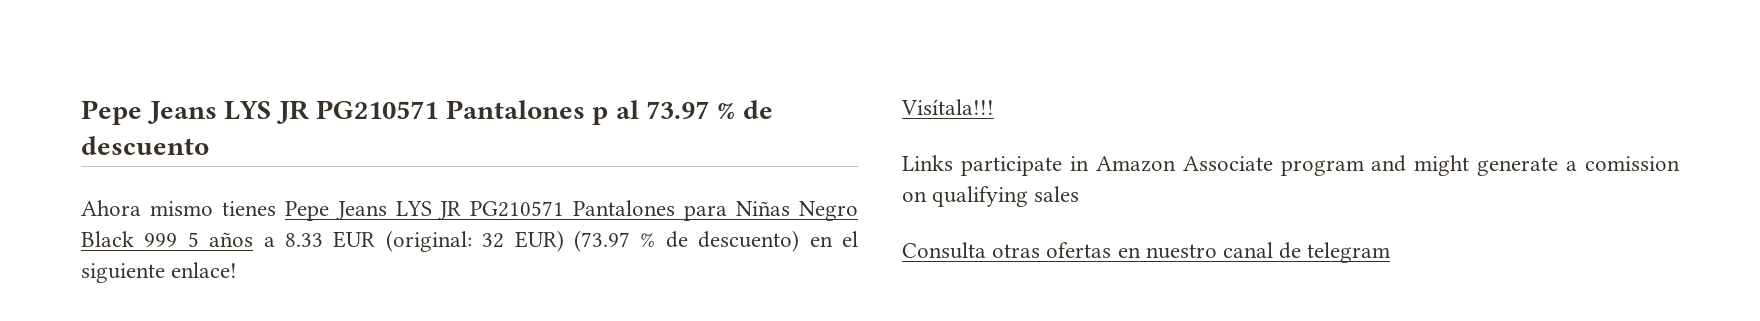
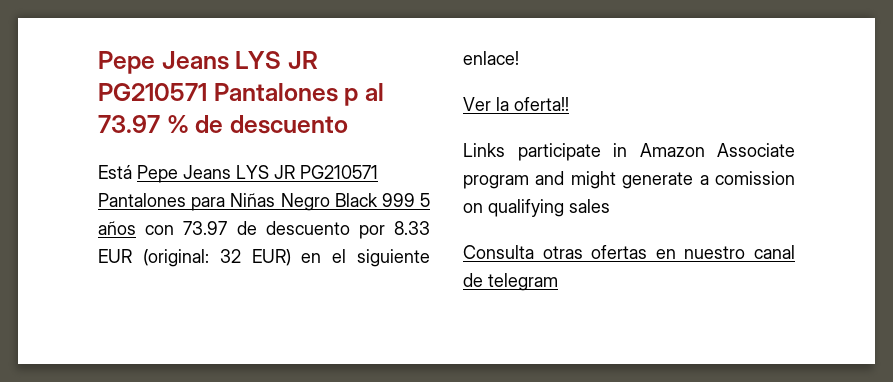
- Ahora mismo tienes Pepe Jeans LYS JR PG210571 Pantalones para Niñas Negro Black 999 5 años a 8.33 EUR (original: 32 EUR) (73.97 % de descuento) en el siguiente enlace!
+ Está Pepe Jeans LYS JR PG210571 Pantalones para Niñas Negro Black 999 5 años con 73.97 de descuento por 8.33 EUR (original: 32 EUR) en el siguiente enlace!
- Visítala!!!
+ Ver la oferta!!

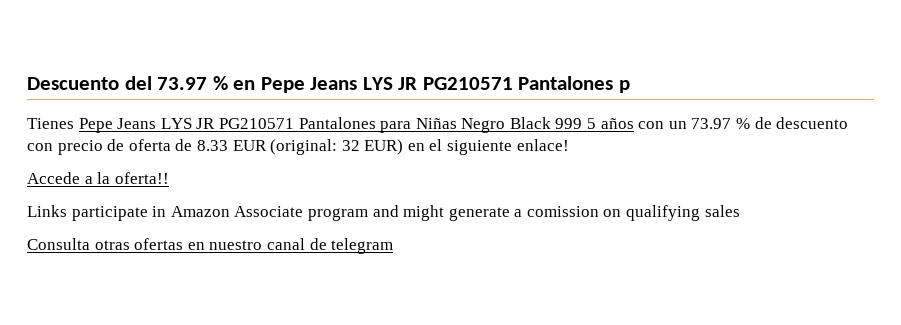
- Pepe Jeans LYS JR PG210571 Pantalones p al 73.97 % de descuento
- Está Pepe Jeans LYS JR PG210571 Pantalones para Niñas Negro Black 999 5 años con 73.97 de descuento por 8.33 EUR (original: 32 EUR) en el siguiente enlace!
+ Descuento del 73.97 % en Pepe Jeans LYS JR PG210571 Pantalones p
+ Tienes Pepe Jeans LYS JR PG210571 Pantalones para Niñas Negro Black 999 5 años con un 73.97 % de descuento con precio de oferta de 8.33 EUR (original: 32 EUR) en el siguiente enlace!
- Ver la oferta!!
+ Accede a la oferta!!

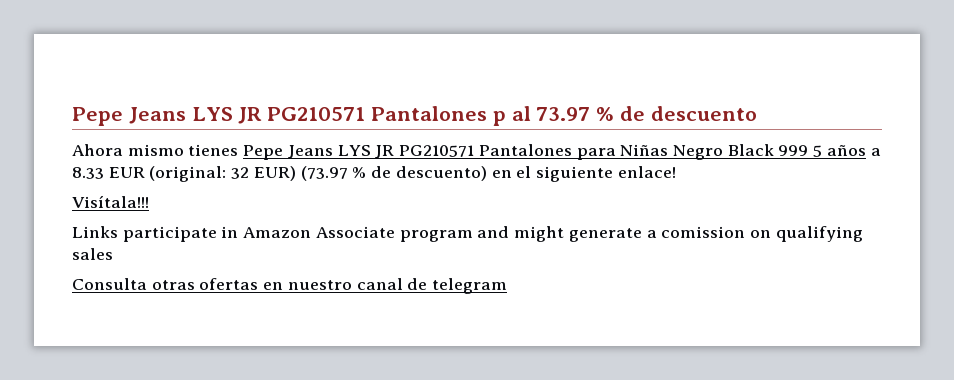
- Descuento del 73.97 % en Pepe Jeans LYS JR PG210571 Pantalones p
- Tienes Pepe Jeans LYS JR PG210571 Pantalones para Niñas Negro Black 999 5 años con un 73.97 % de descuento con precio de oferta de 8.33 EUR (original: 32 EUR) en el siguiente enlace!
+ Pepe Jeans LYS JR PG210571 Pantalones p al 73.97 % de descuento
+ Ahora mismo tienes Pepe Jeans LYS JR PG210571 Pantalones para Niñas Negro Black 999 5 años a 8.33 EUR (original: 32 EUR) (73.97 % de descuento) en el siguiente enlace!
- Accede a la oferta!!
+ Visítala!!!

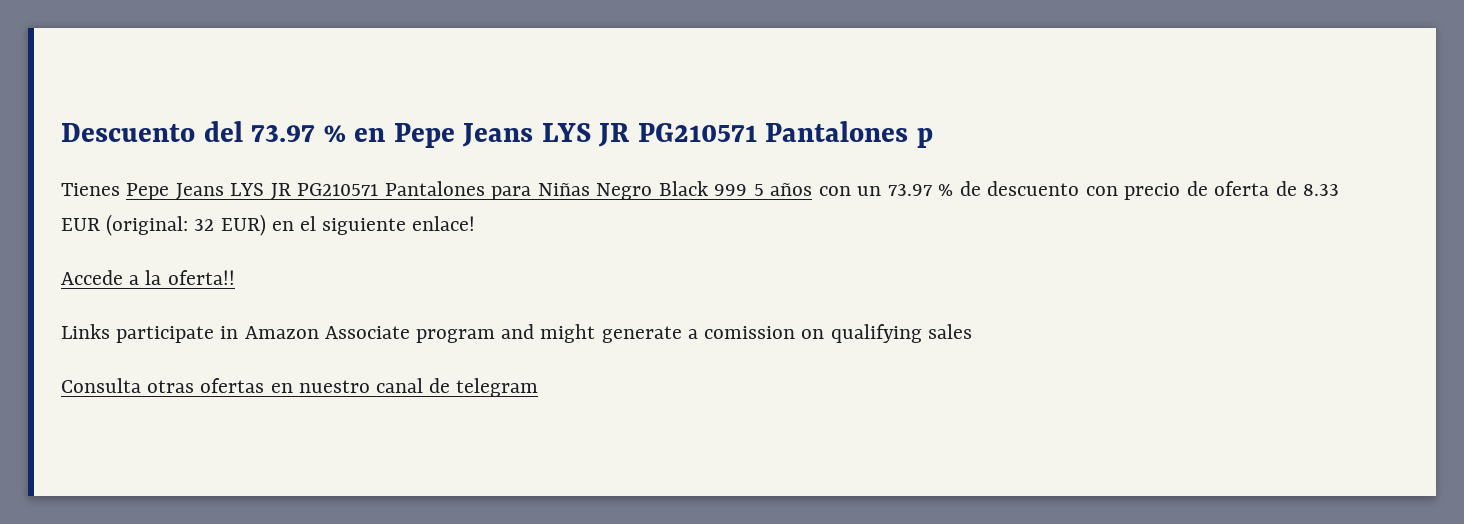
- Pepe Jeans LYS JR PG210571 Pantalones p al 73.97 % de descuento
- Ahora mismo tienes Pepe Jeans LYS JR PG210571 Pantalones para Niñas Negro Black 999 5 años a 8.33 EUR (original: 32 EUR) (73.97 % de descuento) en el siguiente enlace!
+ Descuento del 73.97 % en Pepe Jeans LYS JR PG210571 Pantalones p
+ Tienes Pepe Jeans LYS JR PG210571 Pantalones para Niñas Negro Black 999 5 años con un 73.97 % de descuento con precio de oferta de 8.33 EUR (original: 32 EUR) en el siguiente enlace!
- Visítala!!!
+ Accede a la oferta!!

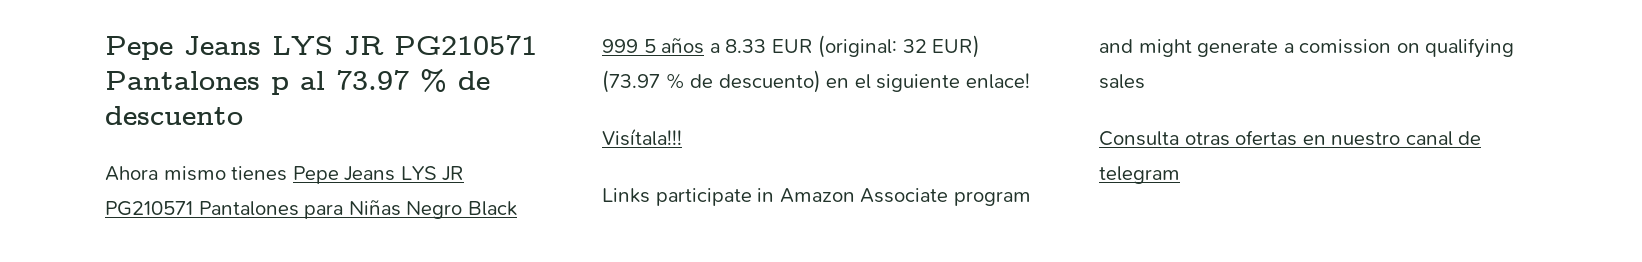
- Descuento del 73.97 % en Pepe Jeans LYS JR PG210571 Pantalones p
- Tienes Pepe Jeans LYS JR PG210571 Pantalones para Niñas Negro Black 999 5 años con un 73.97 % de descuento con precio de oferta de 8.33 EUR (original: 32 EUR) en el siguiente enlace!
+ Pepe Jeans LYS JR PG210571 Pantalones p al 73.97 % de descuento
+ Ahora mismo tienes Pepe Jeans LYS JR PG210571 Pantalones para Niñas Negro Black 999 5 años a 8.33 EUR (original: 32 EUR) (73.97 % de descuento) en el siguiente enlace!
- Accede a la oferta!!
+ Visítala!!!

